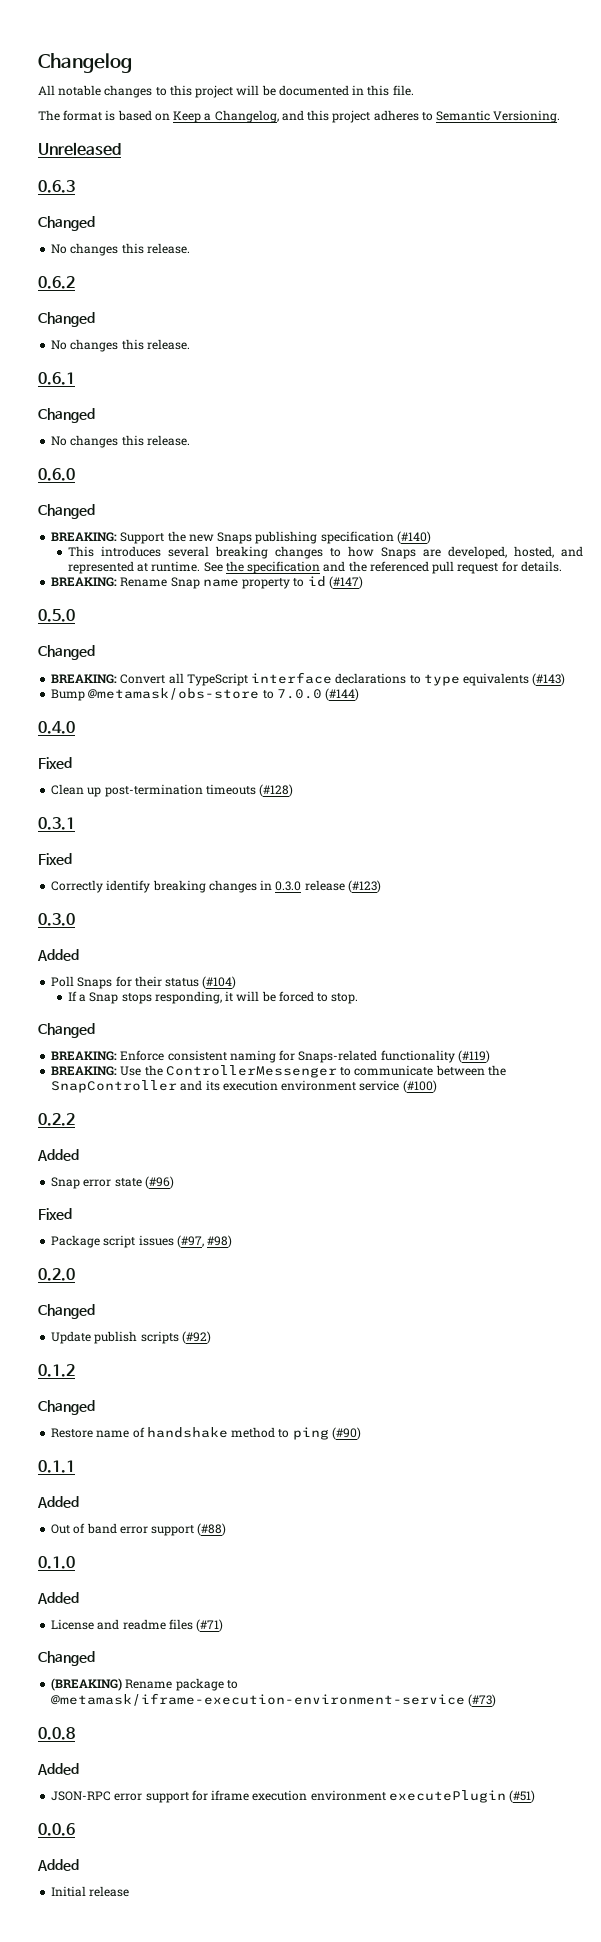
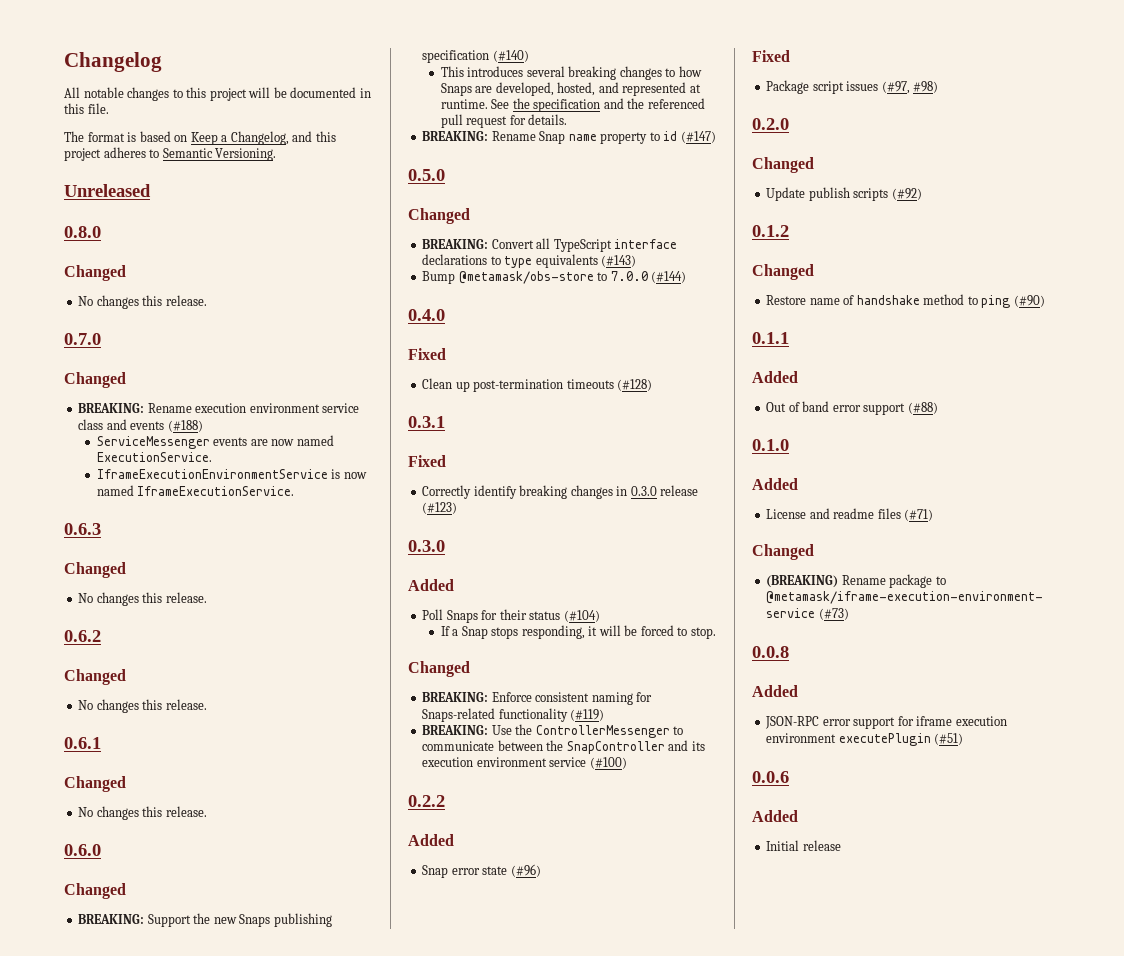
+ 0.8.0
+ Changed
+ No changes this release.
+ 0.7.0
+ Changed
+ BREAKING: Rename execution environment service class and events (#188)
+ ServiceMessenger events are now named ExecutionService.
+ IframeExecutionEnvironmentService is now named IframeExecutionService.

